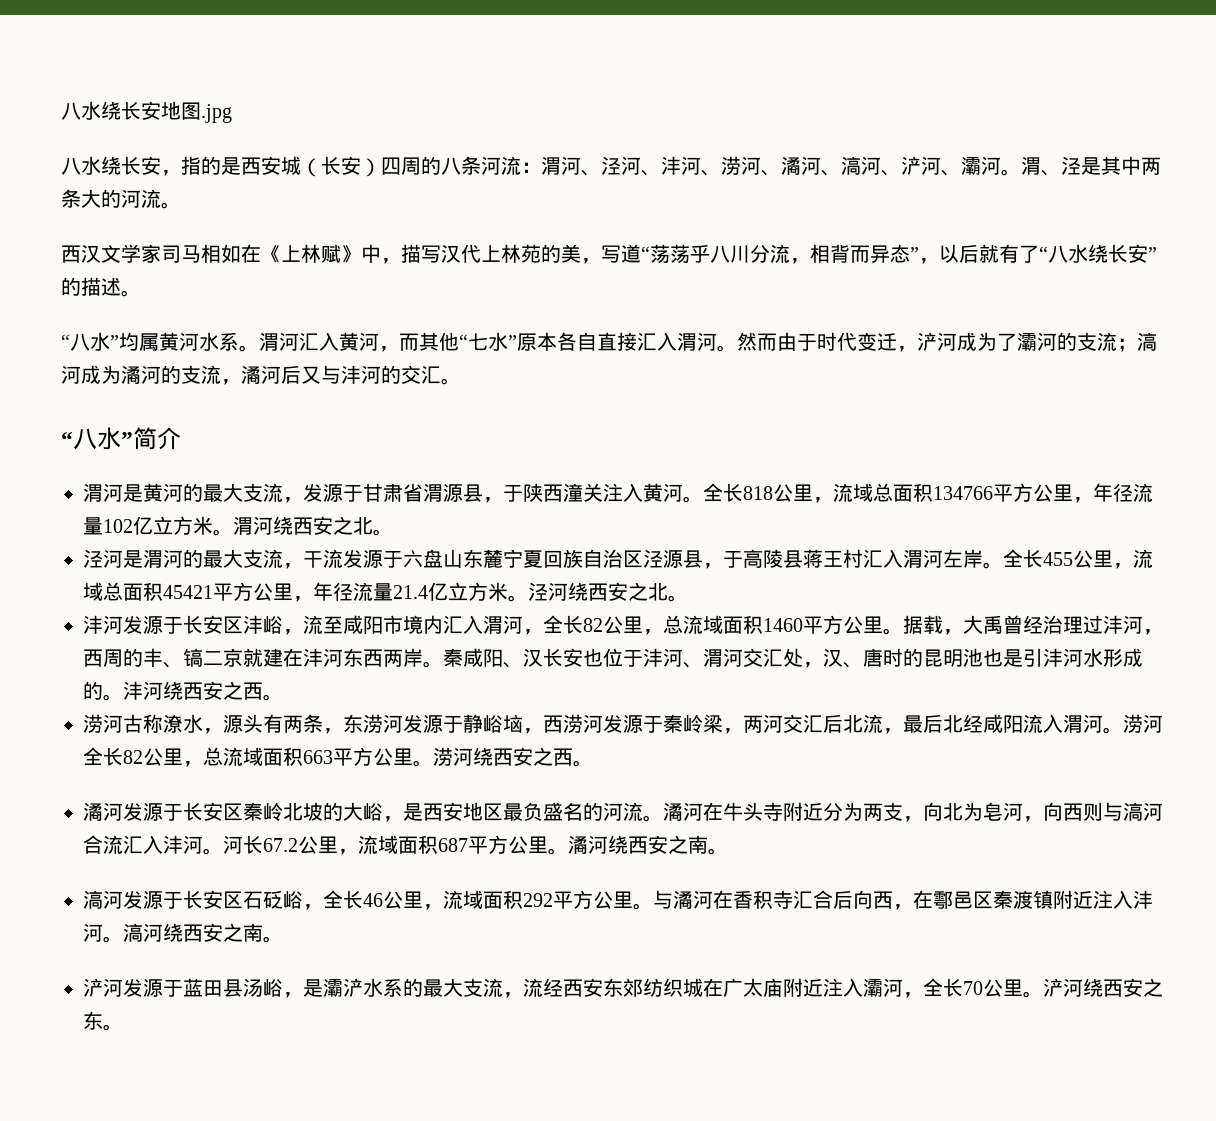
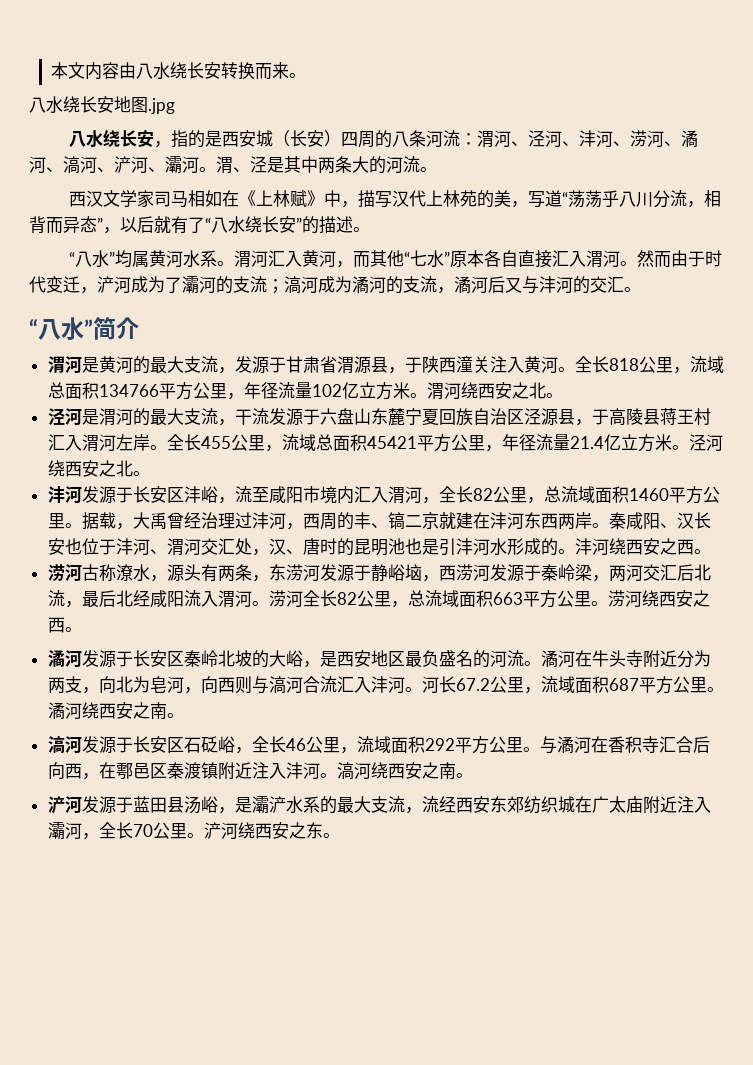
+ 本文内容由八水绕长安转换而来。

